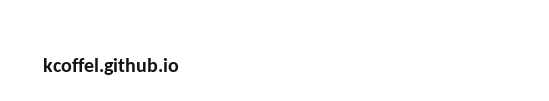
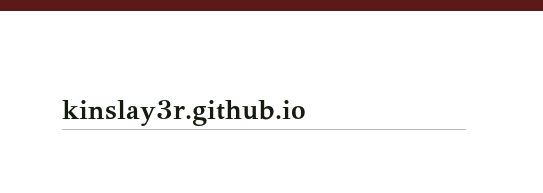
- kcoffel.github.io
+ kinslay3r.github.io

